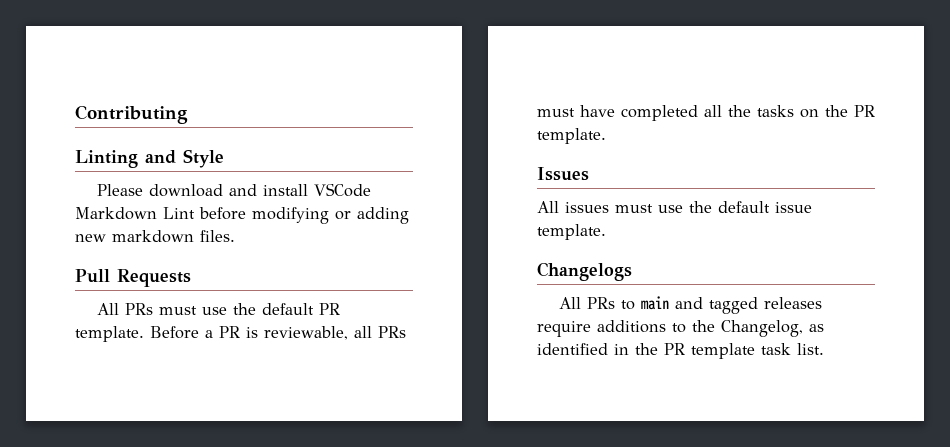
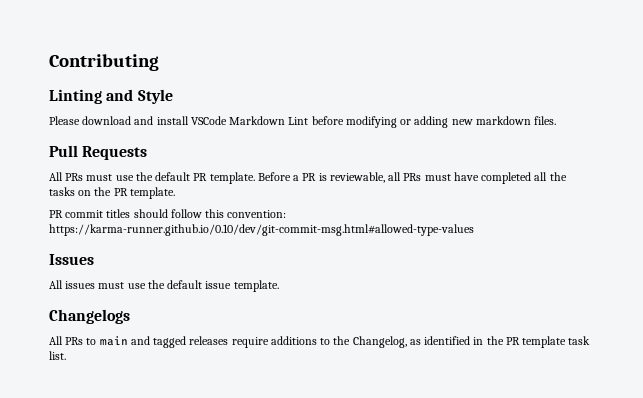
+ PR commit titles should follow this convention: https://karma-runner.github.io/0.10/dev/git-commit-msg.html#allowed-type-values

